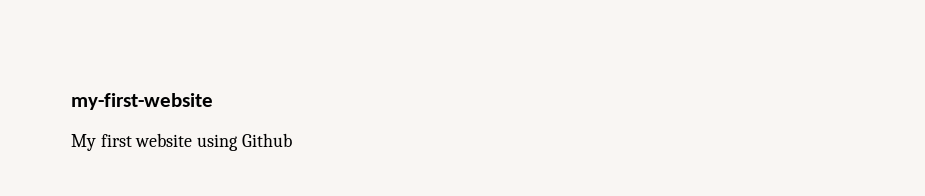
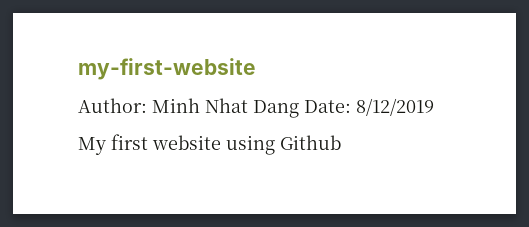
+ Author: Minh Nhat Dang Date: 8/12/2019

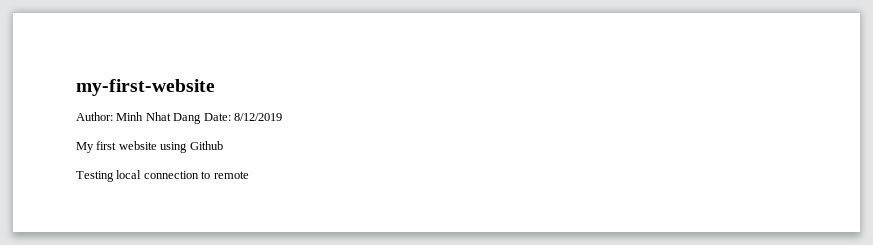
+ Testing local connection to remote

